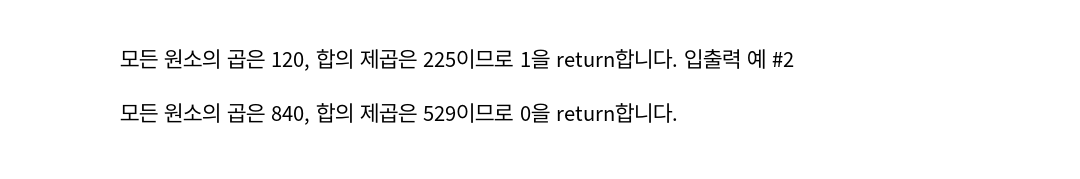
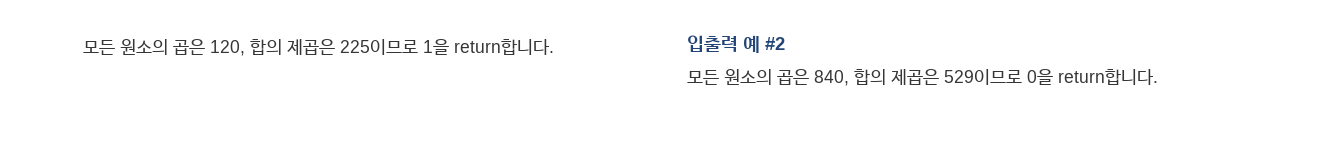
- 모든 원소의 곱은 120, 합의 제곱은 225이므로 1을 return합니다. 입출력 예 #2
+ 모든 원소의 곱은 120, 합의 제곱은 225이므로 1을 return합니다.
+ 입출력 예 #2

